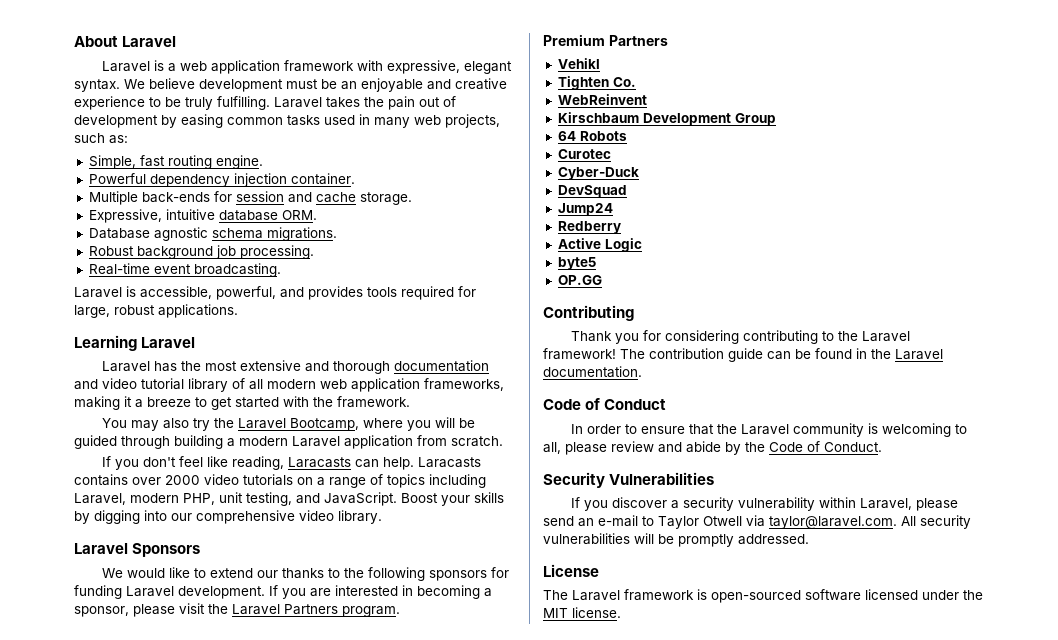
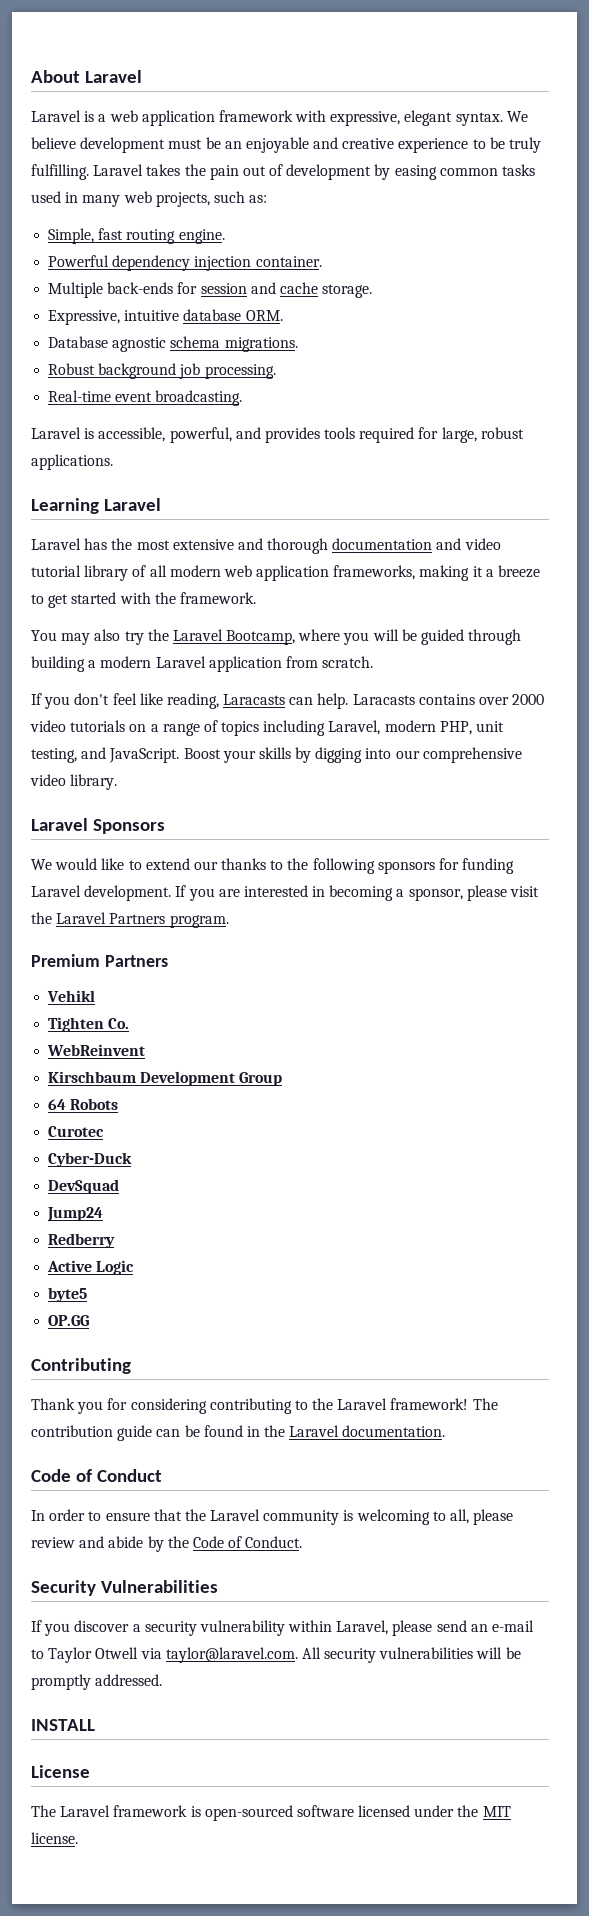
+ INSTALL

